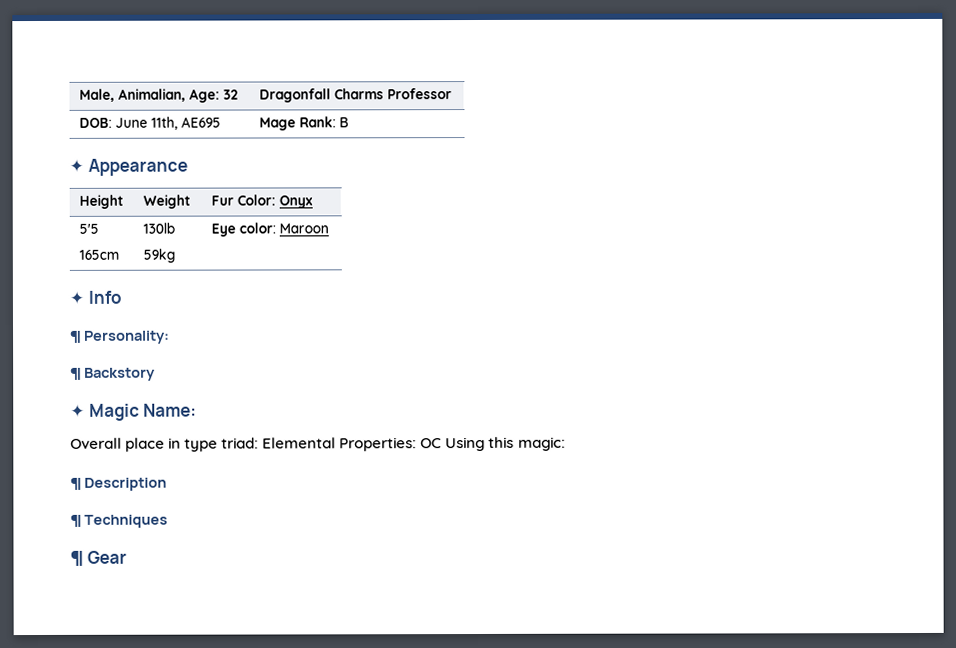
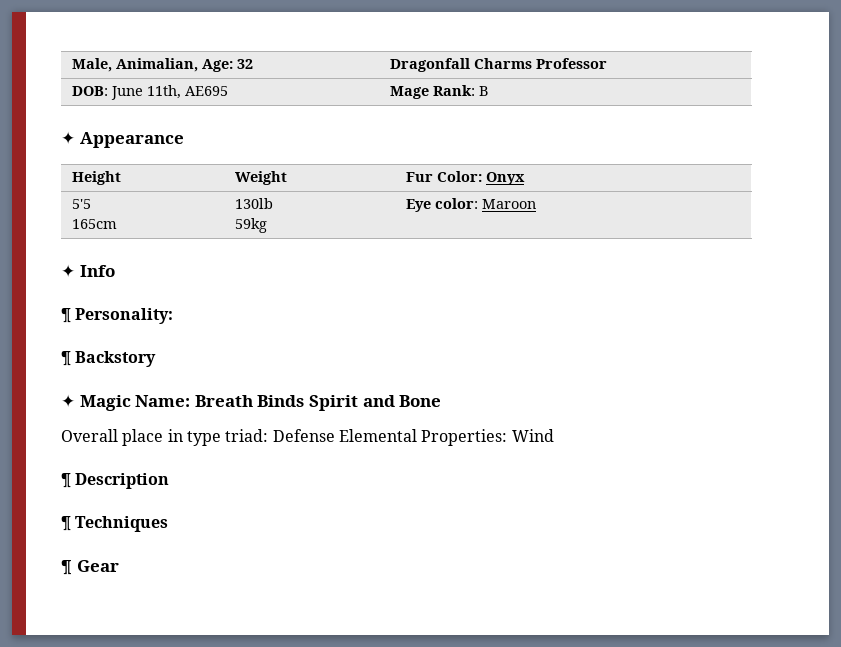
- ✦ Magic Name:
+ ✦ Magic Name: Breath Binds Spirit and Bone
- Overall place in type triad: Elemental Properties: OC Using this magic:
+ Overall place in type triad: Defense Elemental Properties: Wind

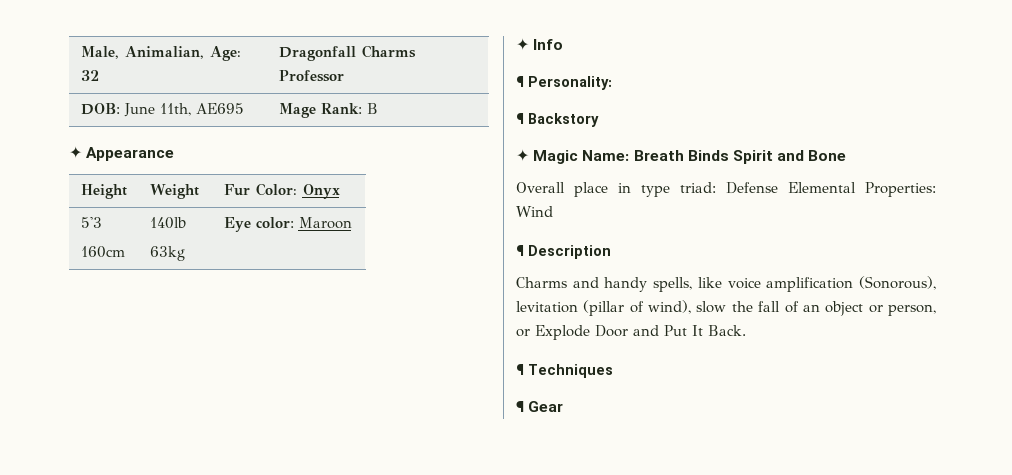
- 5'5
- 165cm | 130lb
- 59kg | Eye color: Maroon
+ 5'3
+ 160cm | 140lb
+ 63kg | Eye color: Maroon
+ Charms and handy spells, like voice amplification (Sonorous), levitation (pillar of wind), slow the fall of an object or person, or Explode Door and Put It Back.

